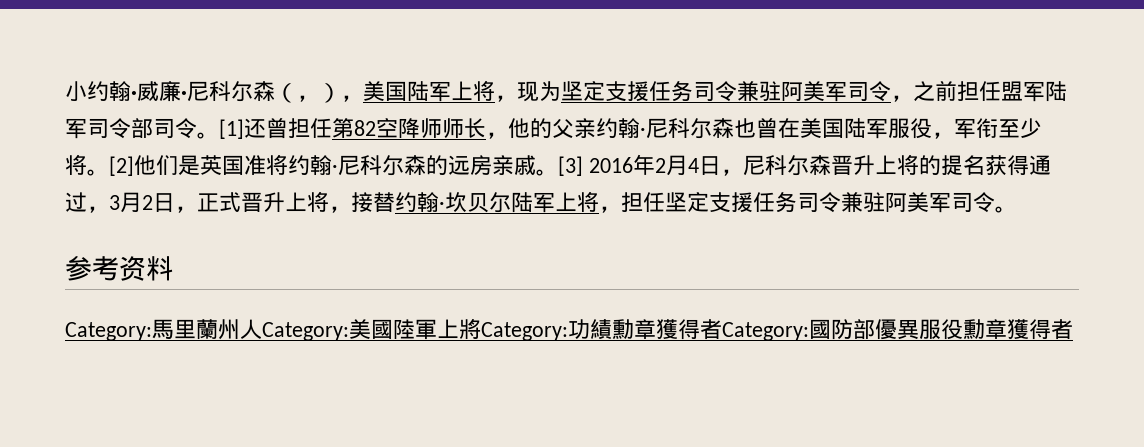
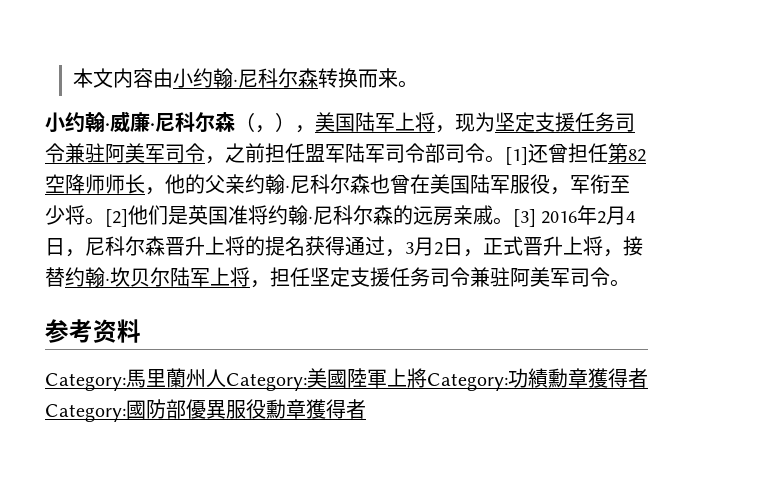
+ 本文内容由小约翰·尼科尔森转换而来。

